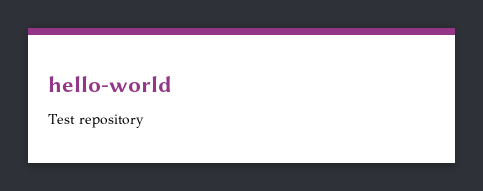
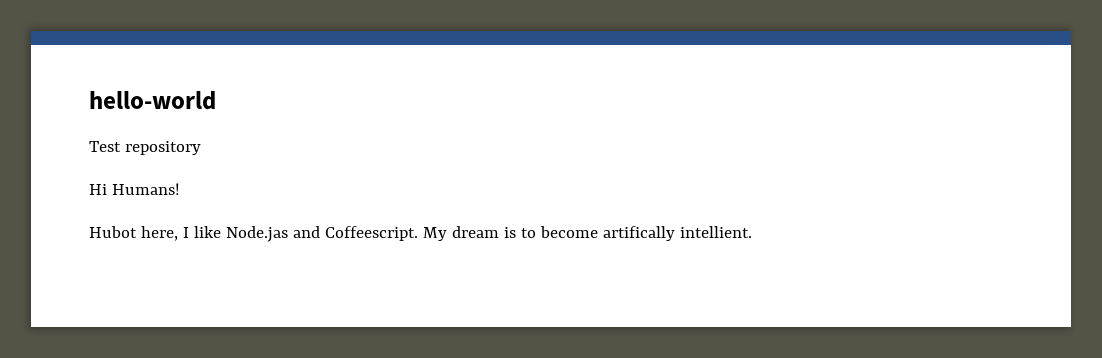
+ Hi Humans!
+ Hubot here, I like Node.jas and Coffeescript. My dream is to become artifically intellient.

